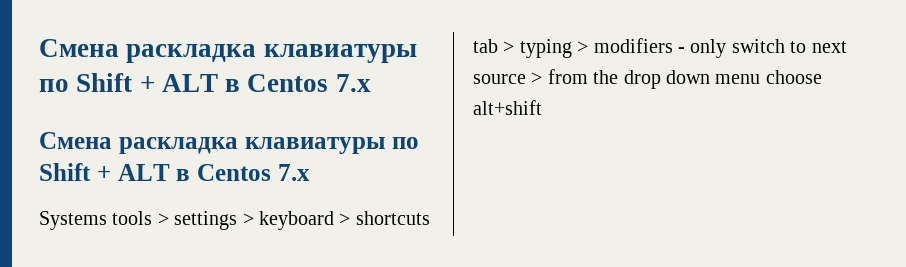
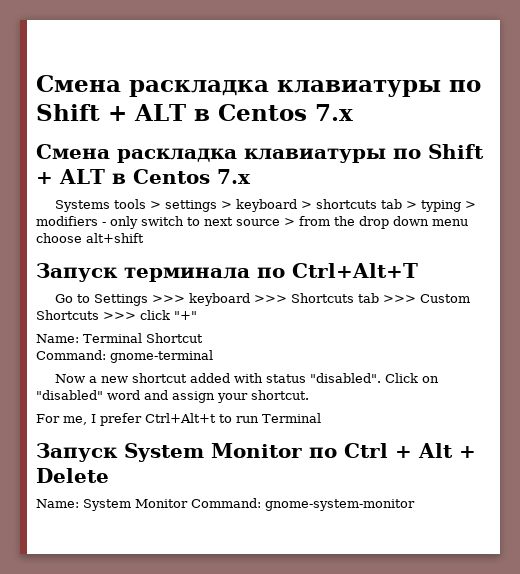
+ Запуск терминала по Ctrl+Alt+T
+ Go to Settings >>> keyboard >>> Shortcuts tab >>> Custom Shortcuts >>> click "+"
+ Name: Terminal Shortcut
+ Command: gnome-terminal
+ Now a new shortcut added with status "disabled". Click on "disabled" word and assign your shortcut.
+ For me, I prefer Ctrl+Alt+t to run Terminal
+ Запуск System Monitor по Ctrl + Alt + Delete
+ Name: System Monitor Command: gnome-system-monitor

